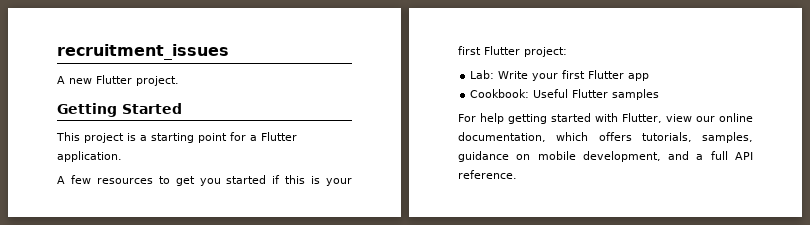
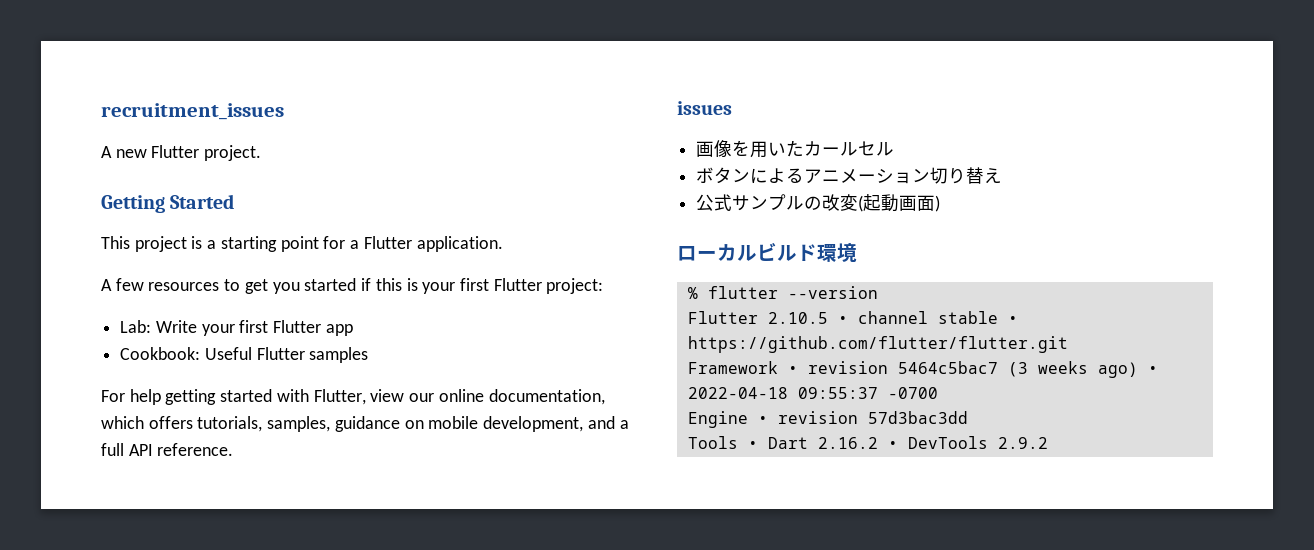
+ issues
+ 画像を用いたカールセル
+ ボタンによるアニメーション切り替え
+ 公式サンプルの改変(起動画面)
+ ローカルビルド環境
+ % flutter --version
+ Flutter 2.10.5 • channel stable • https://github.com/flutter/flutter.git
+ Framework • revision 5464c5bac7 (3 weeks ago) • 2022-04-18 09:55:37 -0700
+ Engine • revision 57d3bac3dd
+ Tools • Dart 2.16.2 • DevTools 2.9.2

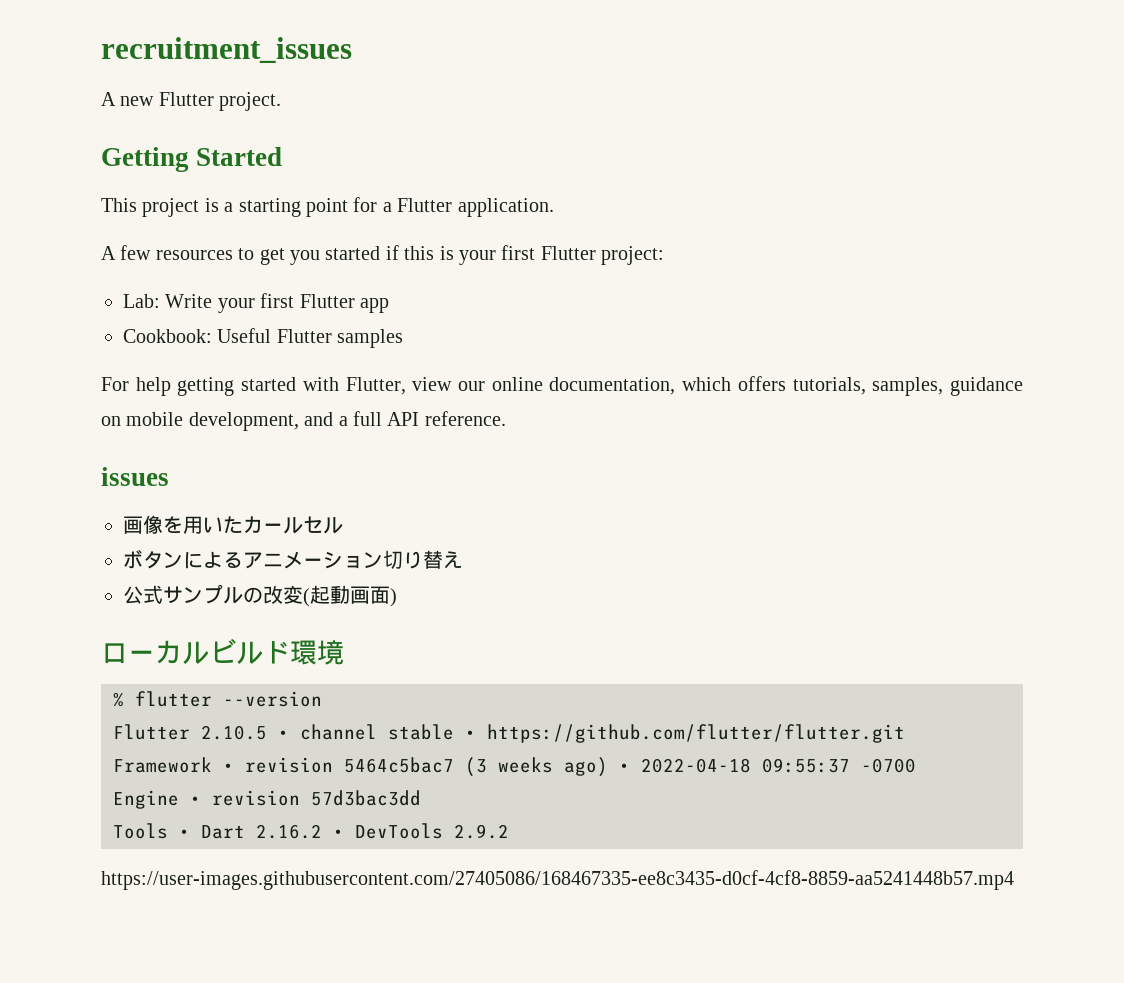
+ https://user-images.githubusercontent.com/27405086/168467335-ee8c3435-d0cf-4cf8-8859-aa5241448b57.mp4

